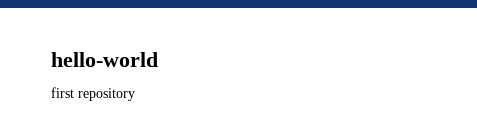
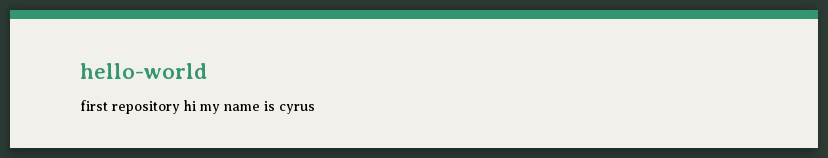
- first repository
+ first repository hi my name is cyrus

